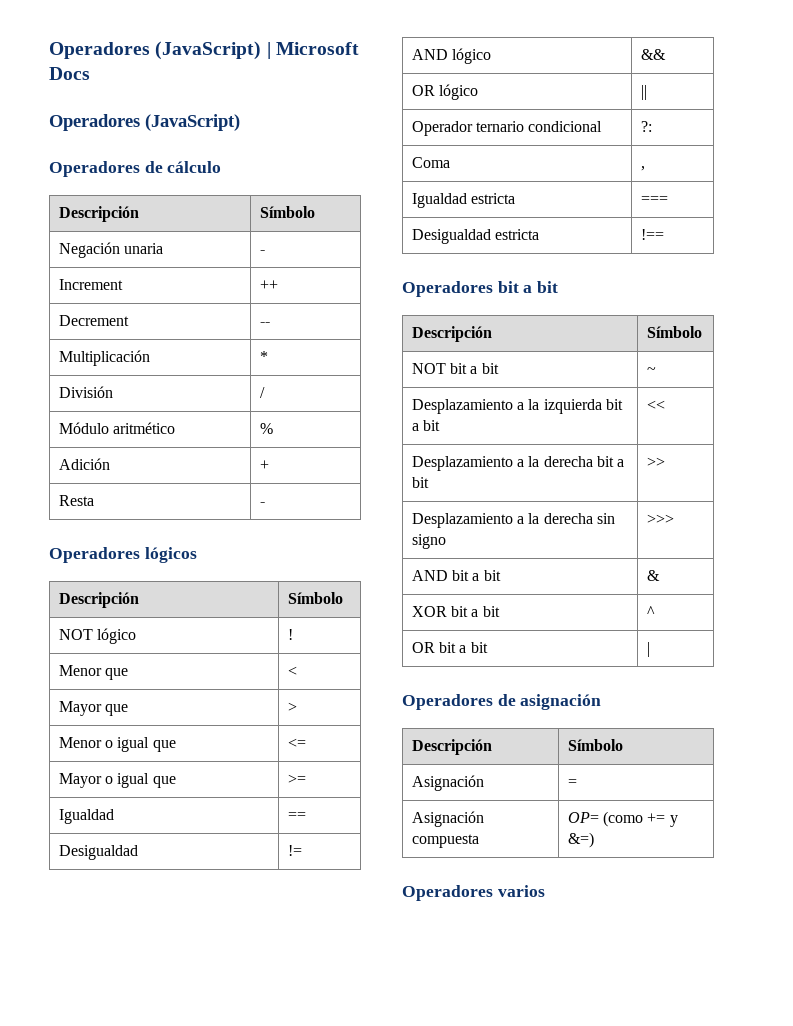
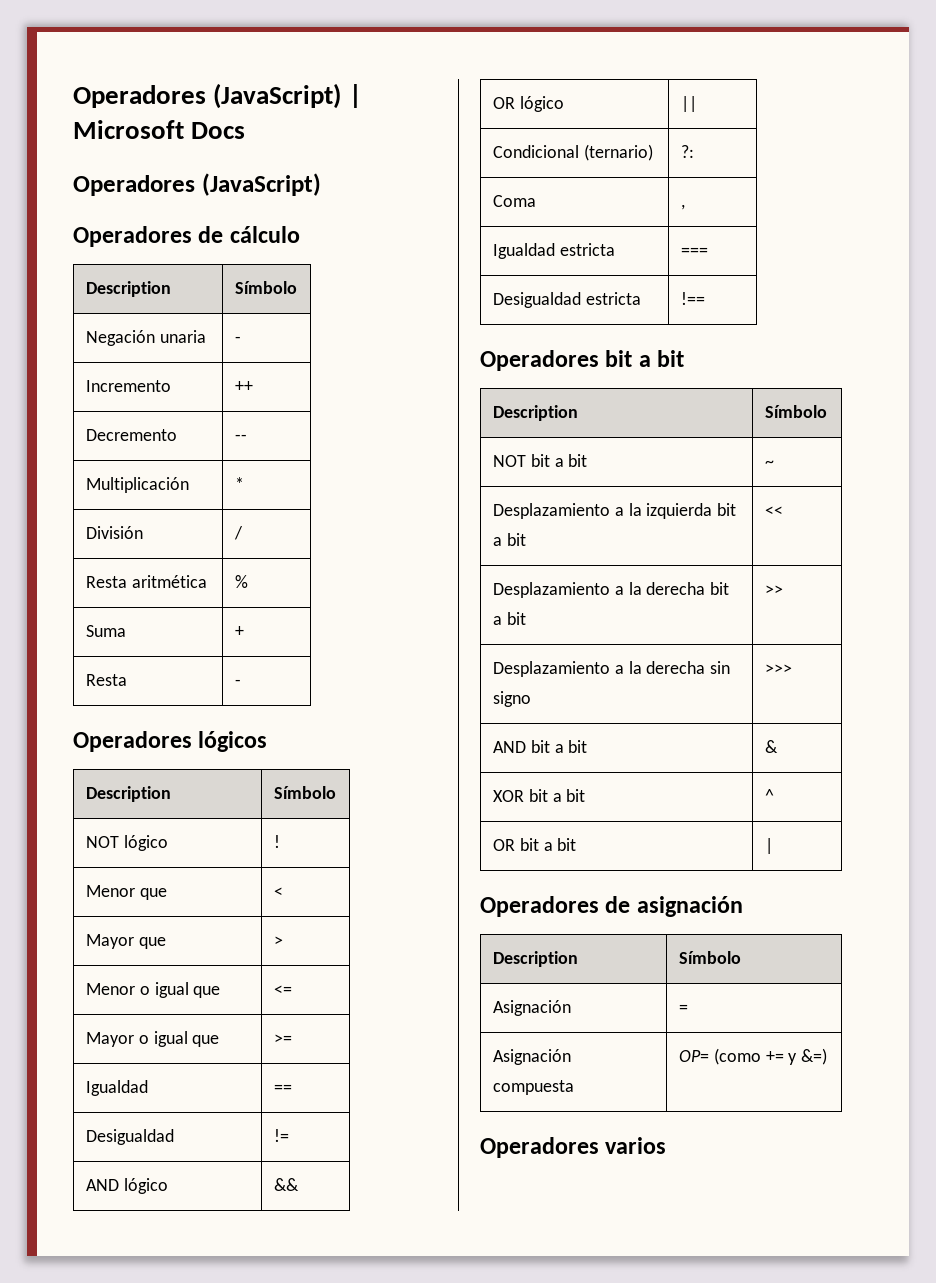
  Operadores de cálculo
- Descripción | Símbolo
+ Description | Símbolo
- Increment | ++
+ Incremento | ++
- Decrement | --
+ Decremento | --
- Módulo aritmético | %
+ Resta aritmética | %
- Adición | +
+ Suma | +
  Operadores lógicos
- Descripción | Símbolo
+ Description | Símbolo
- Operador ternario condicional | ?:
+ Condicional (ternario) | ?:
  Operadores bit a bit
- Descripción | Símbolo
+ Description | Símbolo
  Operadores de asignación
- Descripción | Símbolo
+ Description | Símbolo

